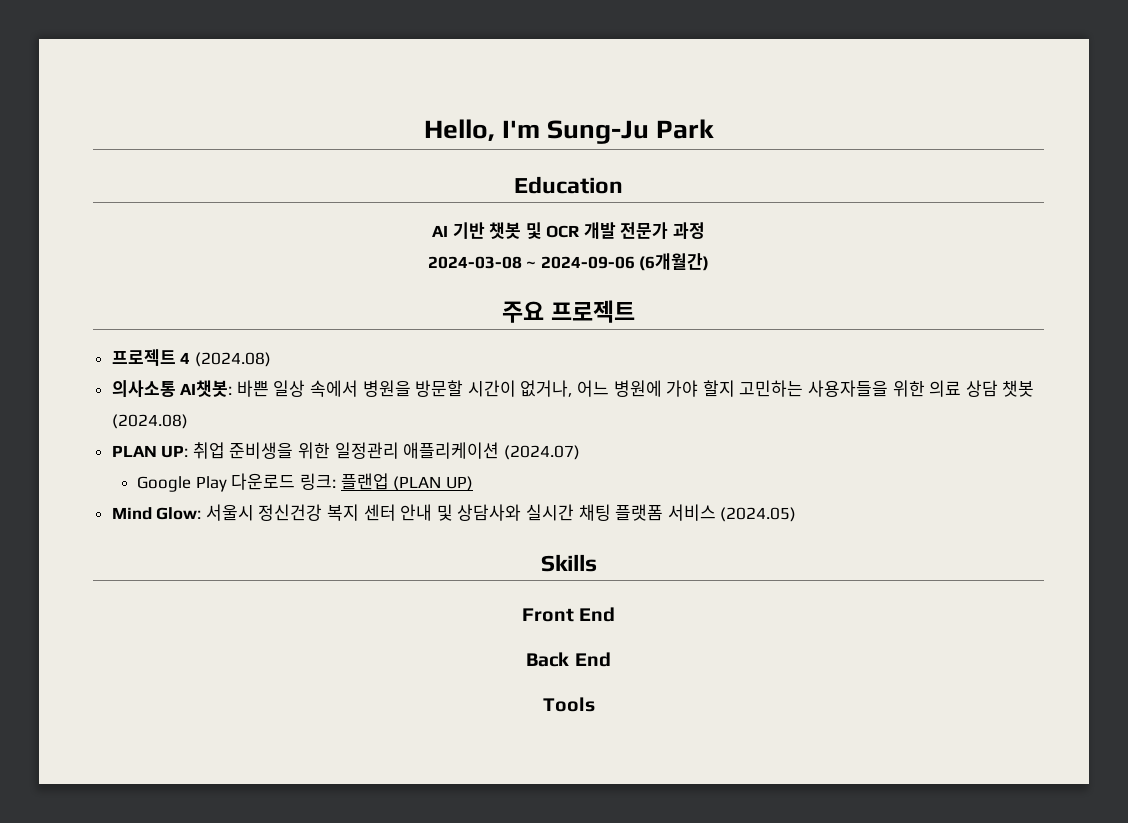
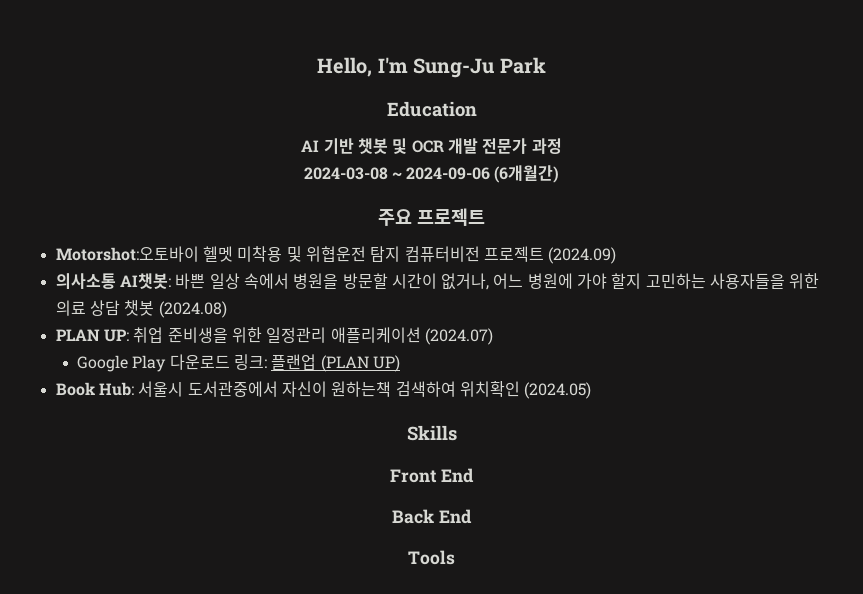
- 프로젝트 4 (2024.08)
+ Motorshot:오토바이 헬멧 미착용 및 위협운전 탐지 컴퓨터비전 프로젝트 (2024.09)
- Mind Glow: 서울시 정신건강 복지 센터 안내 및 상담사와 실시간 채팅 플랫폼 서비스 (2024.05)
+ Book Hub: 서울시 도서관중에서 자신이 원하는책 검색하여 위치확인 (2024.05)

